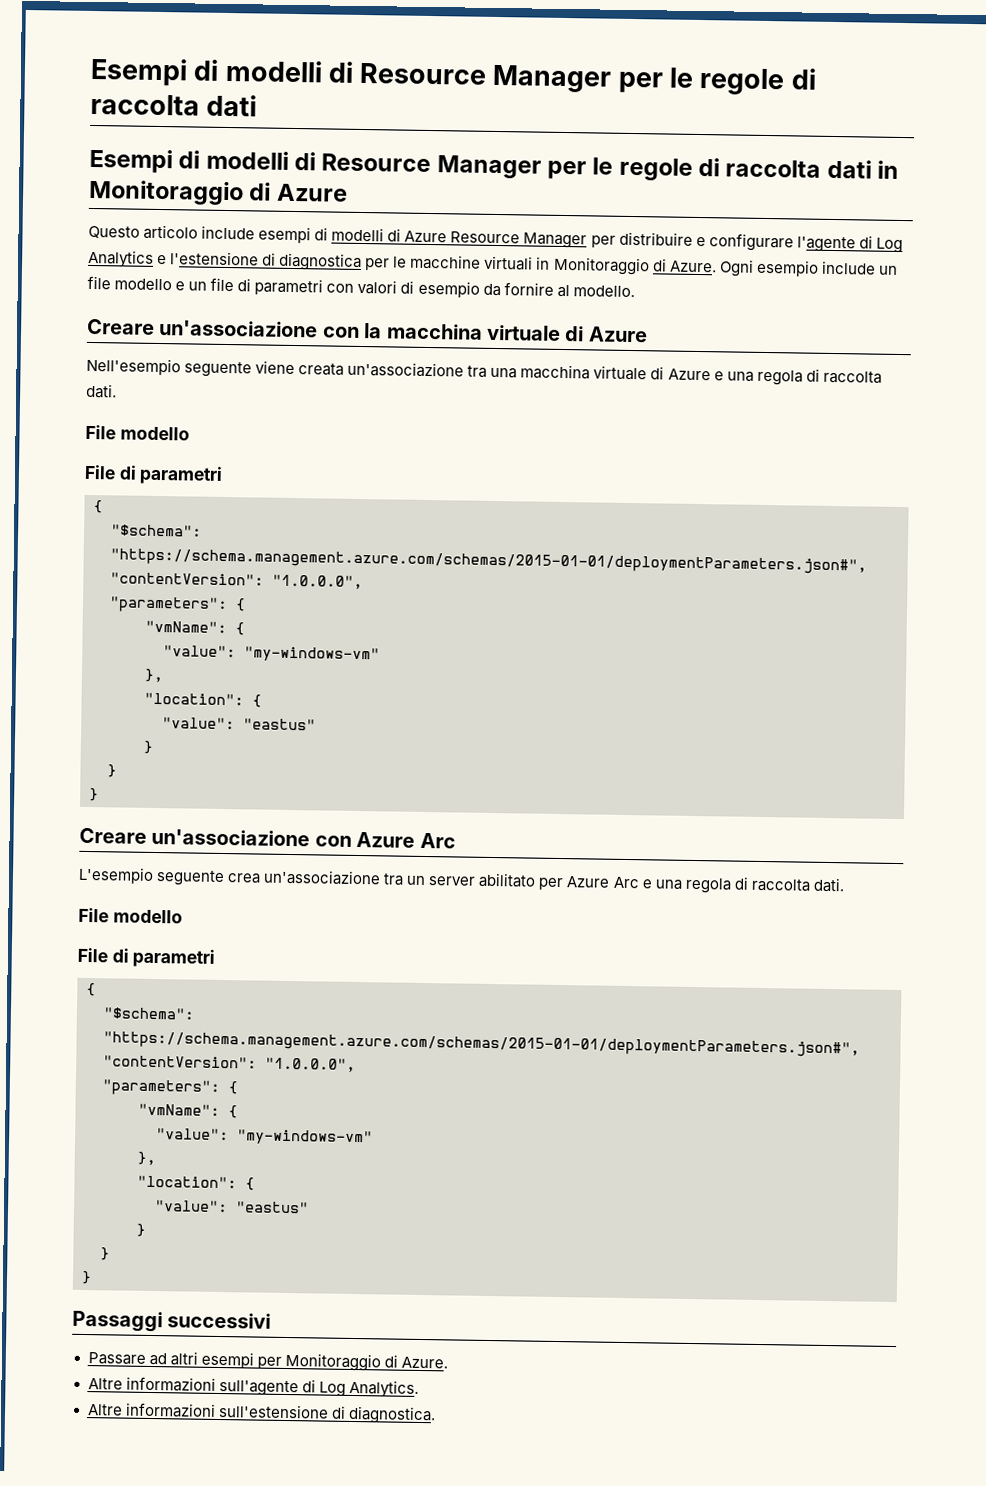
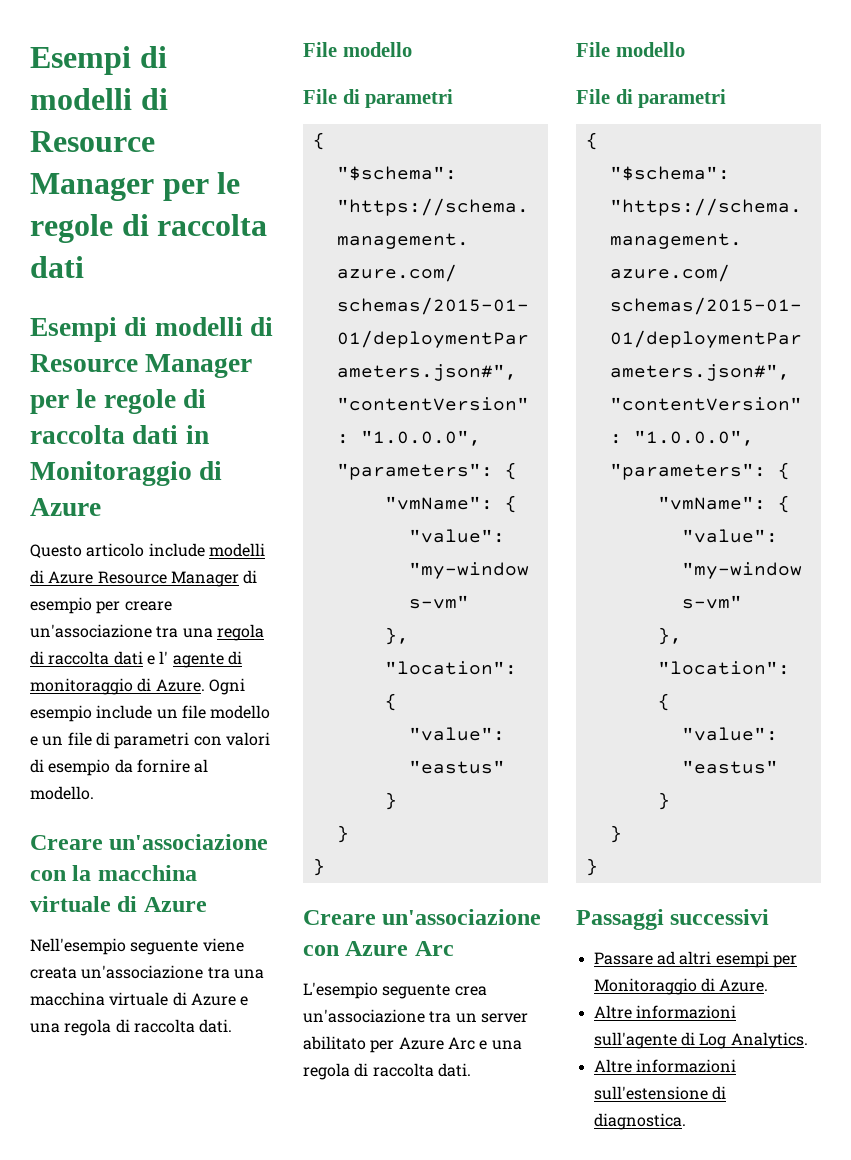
- Questo articolo include esempi di modelli di Azure Resource Manager per distribuire e configurare l'agente di Log Analytics e l'estensione di diagnostica per le macchine virtuali in Monitoraggio di Azure.
+ Questo articolo include modelli di Azure Resource Manager di esempio per creare un'associazione tra una regola di raccolta dati e l' agente di monitoraggio di Azure.

